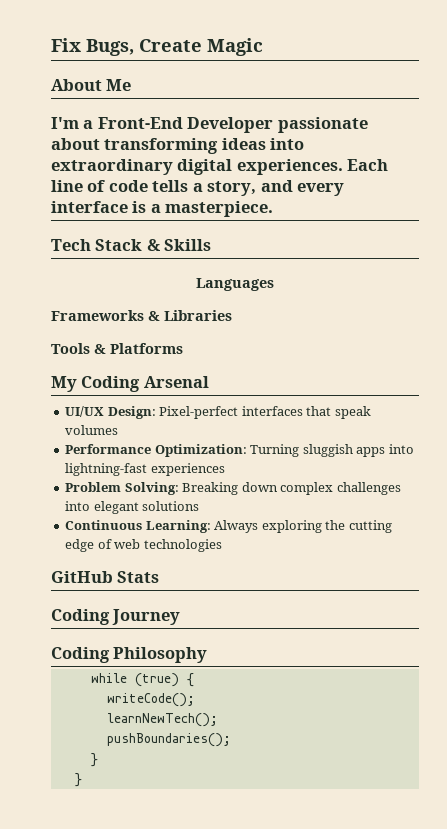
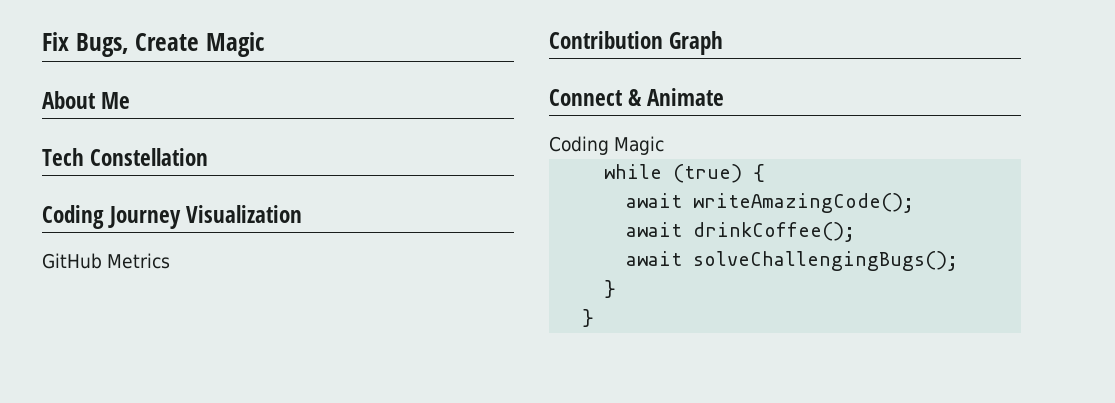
- I'm a Front-End Developer passionate about transforming ideas into extraordinary digital experiences. Each line of code tells a story, and every interface is a masterpiece.
- Tech Stack & Skills
- Languages
- Frameworks & Libraries
- Tools & Platforms
- My Coding Arsenal
- UI/UX Design: Pixel-perfect interfaces that speak volumes
- Performance Optimization: Turning sluggish apps into lightning-fast experiences
- Problem Solving: Breaking down complex challenges into elegant solutions
- Continuous Learning: Always exploring the cutting edge of web technologies
- GitHub Stats
- Coding Journey
- Coding Philosophy
+ Tech Constellation
+ Coding Journey Visualization
+ GitHub Metrics
+ Contribution Graph
+ Connect & Animate
+ Coding Magic
- writeCode();
- learnNewTech();
- pushBoundaries();
+ await writeAmazingCode();
+ await drinkCoffee();
+ await solveChallengingBugs();

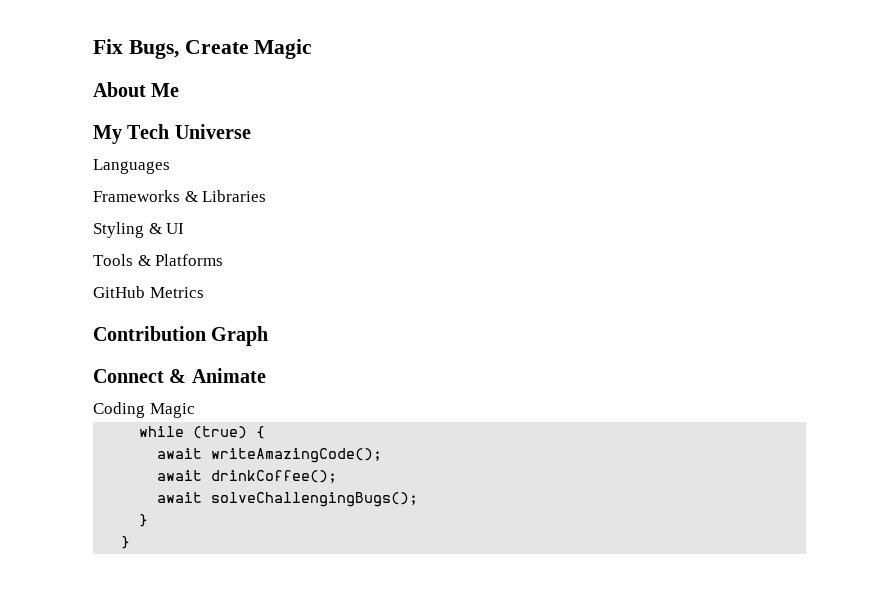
- Tech Constellation
- Coding Journey Visualization
+ My Tech Universe
+ Languages
+ Frameworks & Libraries
+ Styling & UI
+ Tools & Platforms

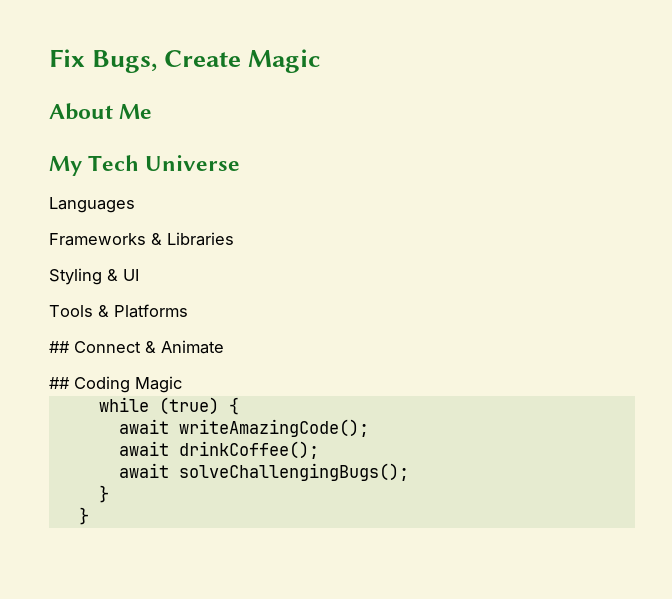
- GitHub Metrics
- Contribution Graph
- Connect & Animate
+ ## Connect & Animate
- Coding Magic
+ ## Coding Magic

